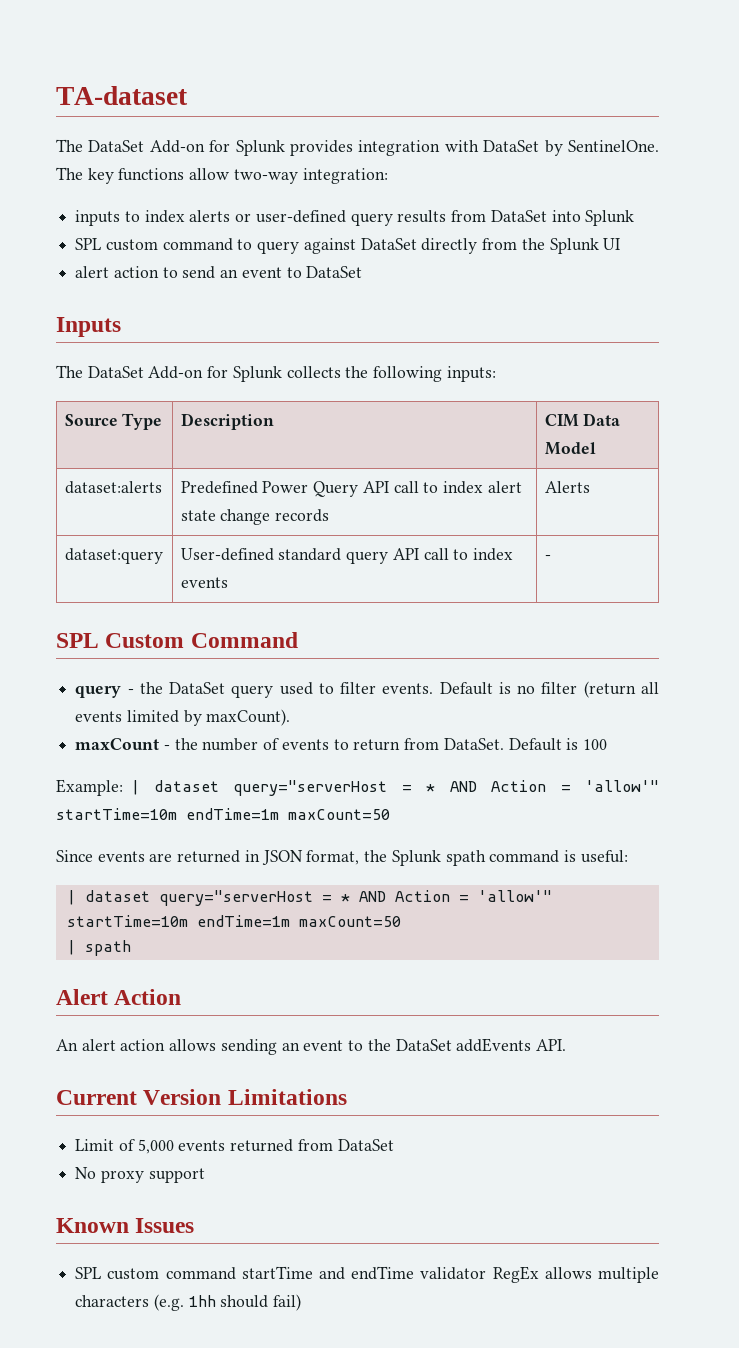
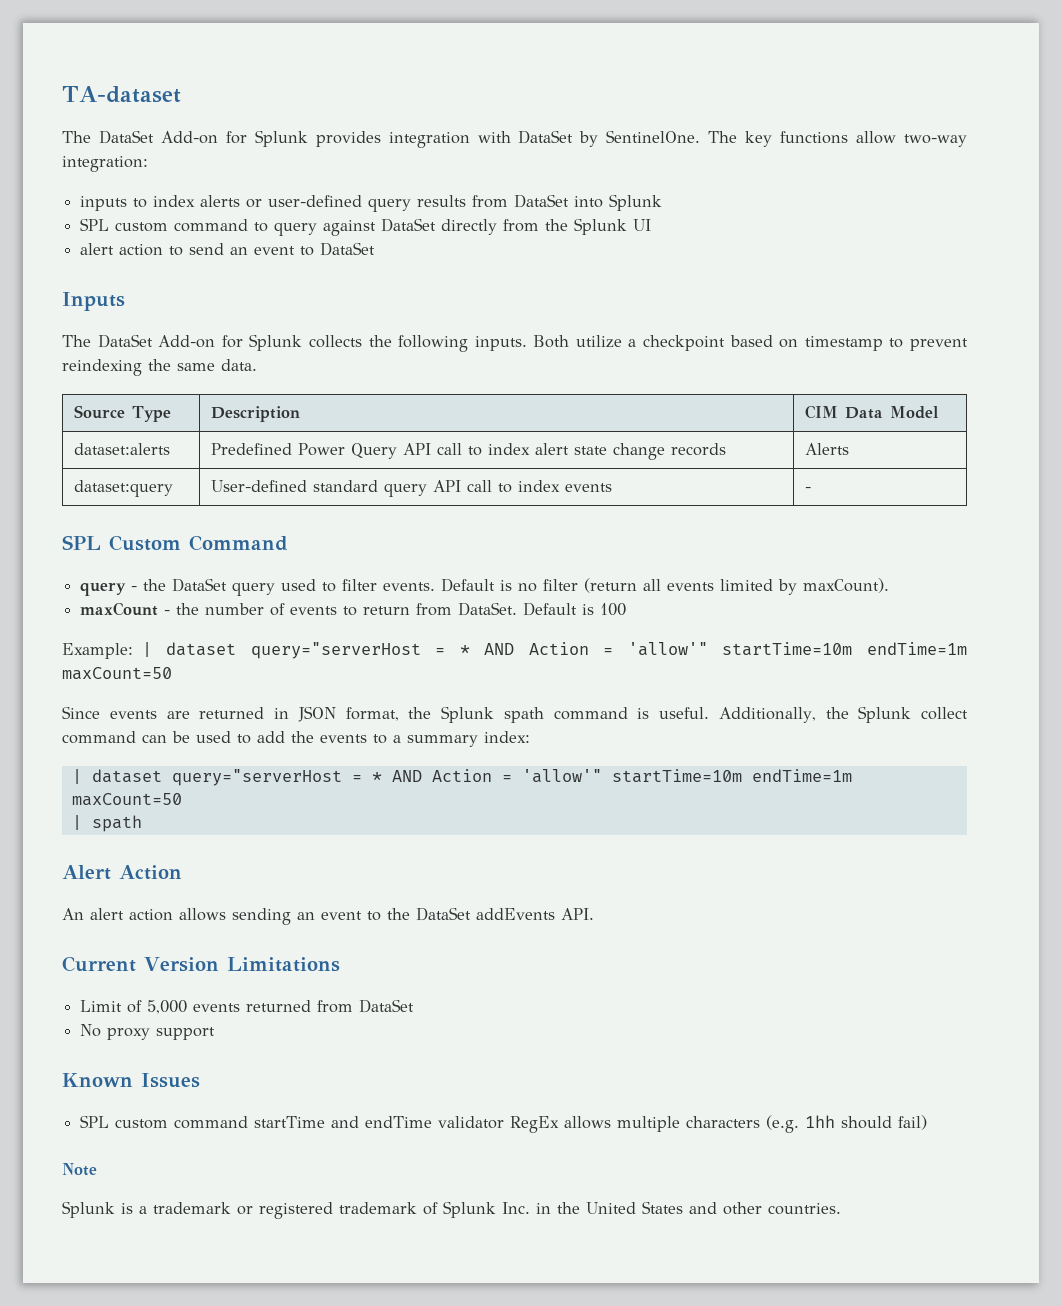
- The DataSet Add-on for Splunk collects the following inputs:
+ The DataSet Add-on for Splunk collects the following inputs. Both utilize a checkpoint based on timestamp to prevent reindexing the same data.
- Since events are returned in JSON format, the Splunk spath command is useful:
+ Since events are returned in JSON format, the Splunk spath command is useful. Additionally, the Splunk collect command can be used to add the events to a summary index:
+ Note
+ Splunk is a trademark or registered trademark of Splunk Inc. in the United States and other countries.

